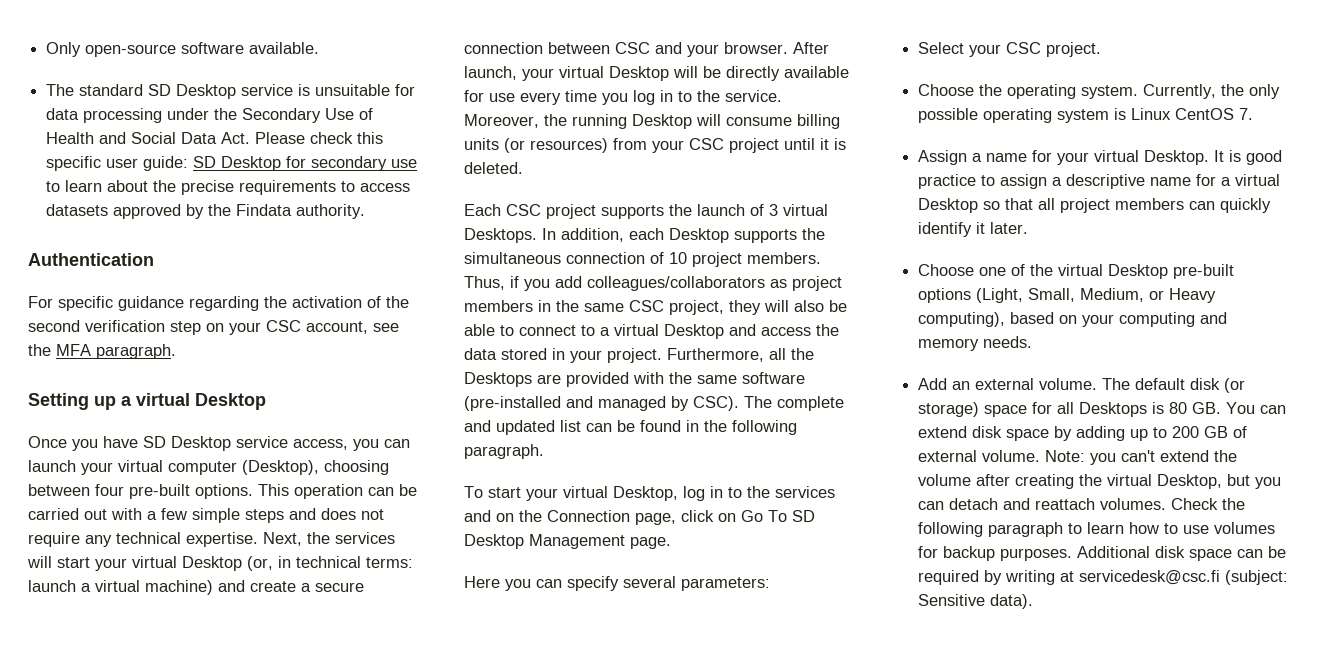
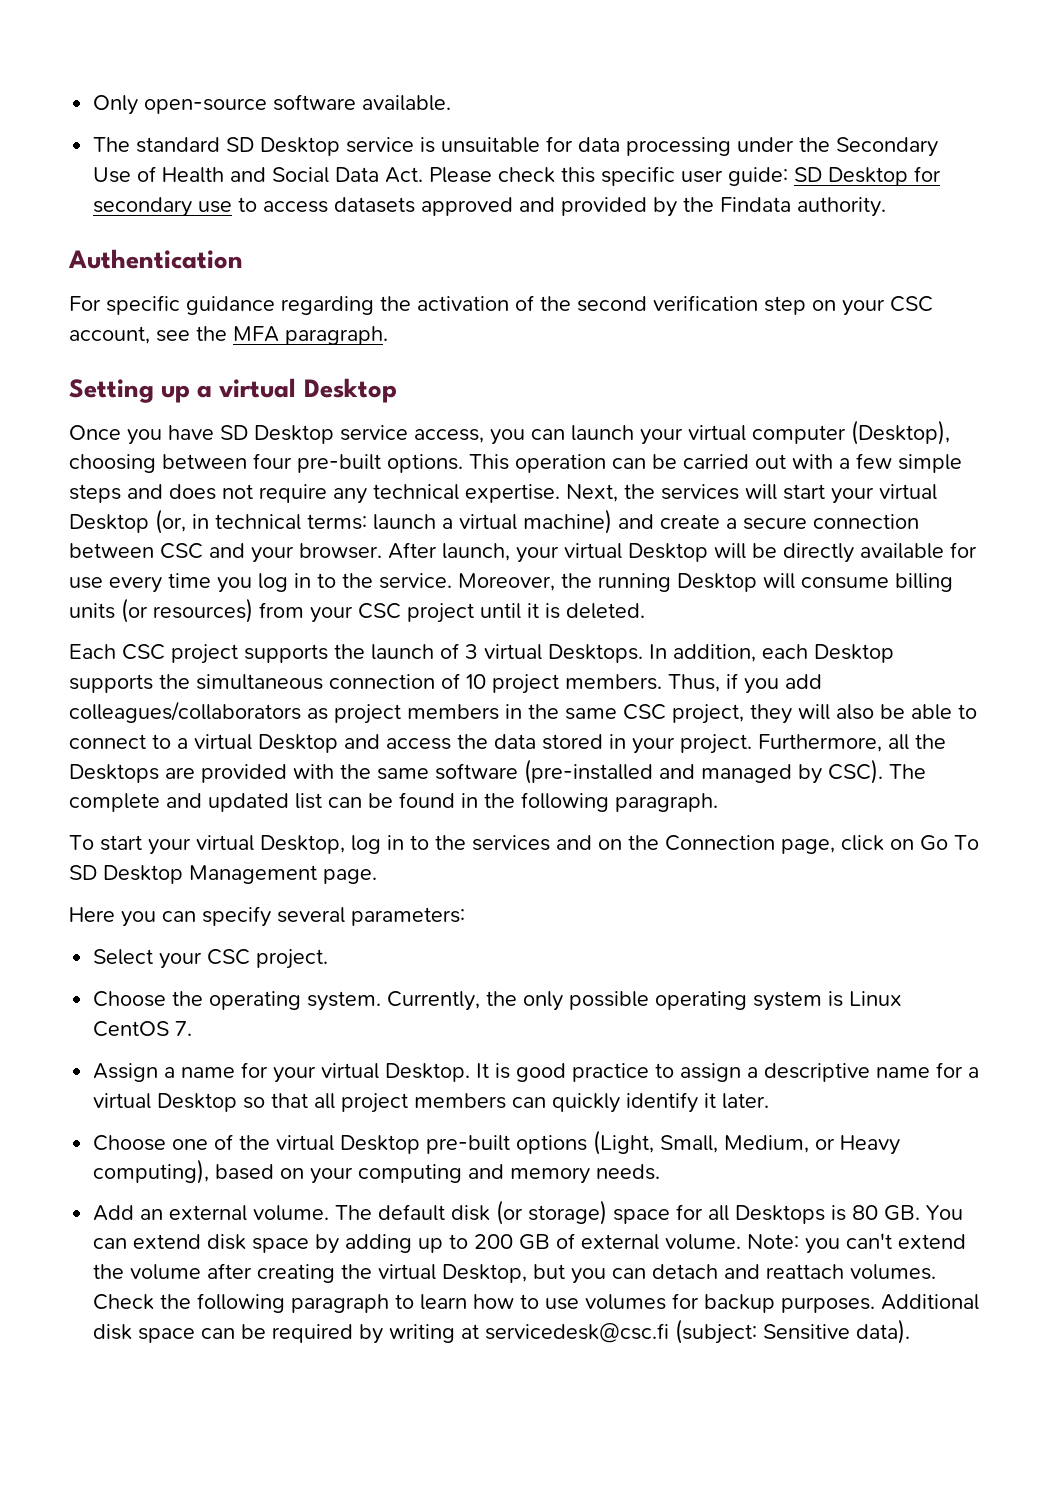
- The standard SD Desktop service is unsuitable for data processing under the Secondary Use of Health and Social Data Act. Please check this specific user guide: SD Desktop for secondary use to learn about the precise requirements to access datasets approved by the Findata authority.
+ The standard SD Desktop service is unsuitable for data processing under the Secondary Use of Health and Social Data Act. Please check this specific user guide: SD Desktop for secondary use to access datasets approved and provided by the Findata authority.

